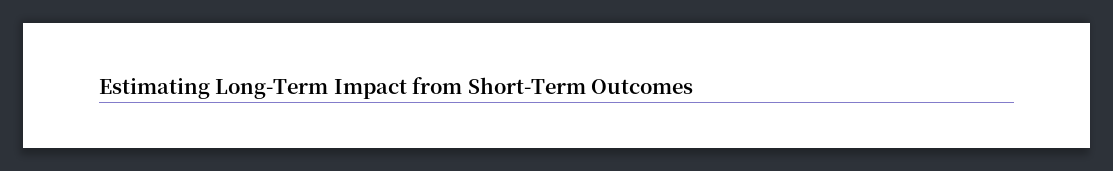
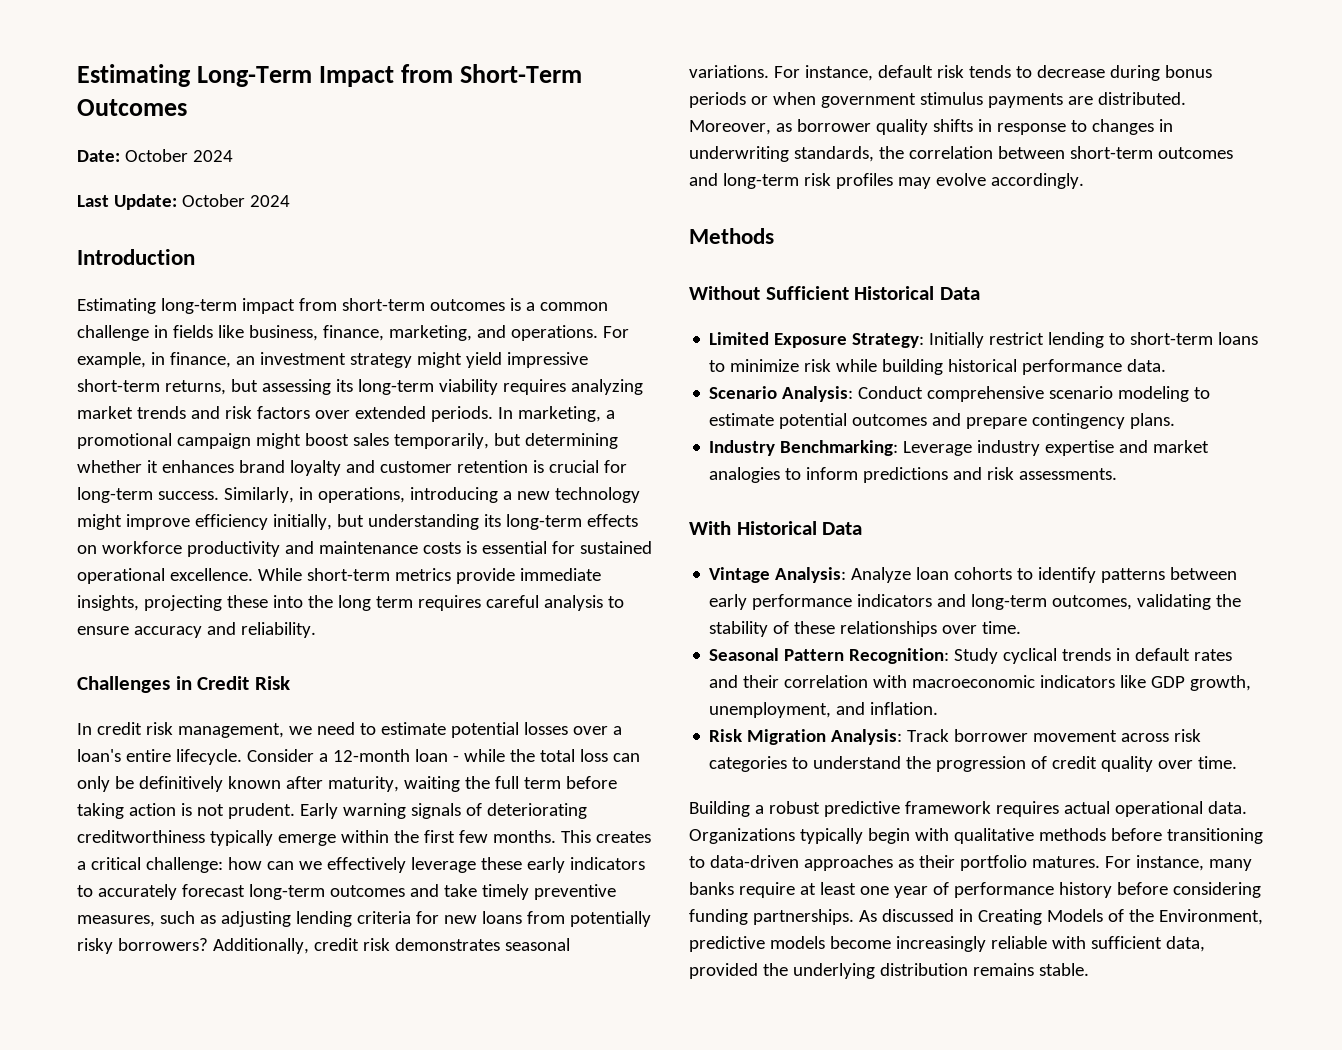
+ Date: October 2024
+ Last Update: October 2024
+ Introduction
+ Estimating long-term impact from short-term outcomes is a common challenge in fields like business, finance, marketing, and operations. For example, in finance, an investment strategy might yield impressive short-term returns, but assessing its long-term viability requires analyzing market trends and risk factors over extended periods. In marketing, a promotional campaign might boost sales temporarily, but determining whether it enhances brand loyalty and customer retention is crucial for long-term success. Similarly, in operations, introducing a new technology might improve efficiency initially, but understanding its long-term effects on workforce productivity and maintenance costs is essential for sustained operational excellence. While short-term metrics provide immediate insights, projecting these into the long term requires careful analysis to ensure accuracy and reliability.
+ Challenges in Credit Risk
+ In credit risk management, we need to estimate potential losses over a loan's entire lifecycle. Consider a 12-month loan - while the total loss can only be definitively known after maturity, waiting the full term before taking action is not prudent. Early warning signals of deteriorating creditworthiness typically emerge within the first few months. This creates a critical challenge: how can we effectively leverage these early indicators to accurately forecast long-term outcomes and take timely preventive measures, such as adjusting lending criteria for new loans from potentially risky borrowers? Additionally, credit risk demonstrates seasonal variations. For instance, default risk tends to decrease during bonus periods or when government stimulus payments are distributed. Moreover, as borrower quality shifts in response to changes in underwriting standards, the correlation between short-term outcomes and long-term risk profiles may evolve accordingly.
+ Methods
+ Without Sufficient Historical Data
+ Limited Exposure Strategy: Initially restrict lending to short-term loans to minimize risk while building historical performance data.
+ Scenario Analysis: Conduct comprehensive scenario modeling to estimate potential outcomes and prepare contingency plans.
+ Industry Benchmarking: Leverage industry expertise and market analogies to inform predictions and risk assessments.
+ With Historical Data
+ Vintage Analysis: Analyze loan cohorts to identify patterns between early performance indicators and long-term outcomes, validating the stability of these relationships over time.
+ Seasonal Pattern Recognition: Study cyclical trends in default rates and their correlation with macroeconomic indicators like GDP growth, unemployment, and inflation.
+ Risk Migration Analysis: Track borrower movement across risk categories to understand the progression of credit quality over time.
+ Building a robust predictive framework requires actual operational data. Organizations typically begin with qualitative methods before transitioning to data-driven approaches as their portfolio matures. For instance, many banks require at least one year of performance history before considering funding partnerships. As discussed in Creating Models of the Environment, predictive models become increasingly reliable with sufficient data, provided the underlying distribution remains stable.

